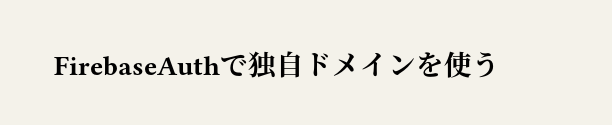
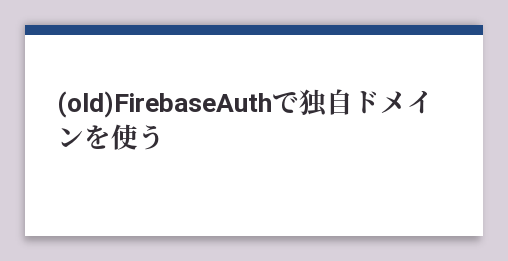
- FirebaseAuthで独自ドメインを使う
+ (old)FirebaseAuthで独自ドメインを使う

